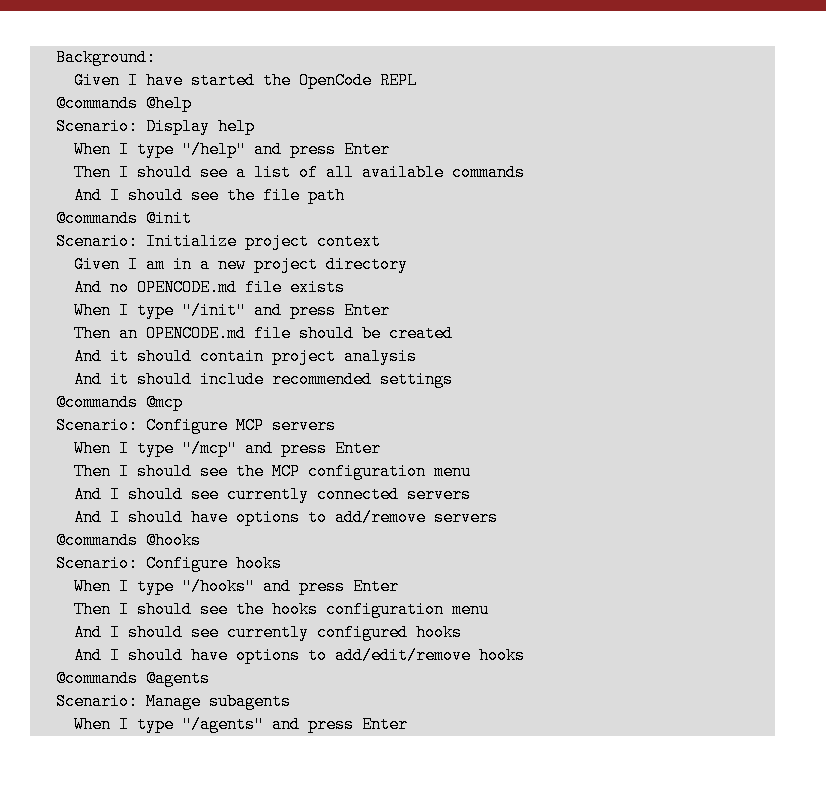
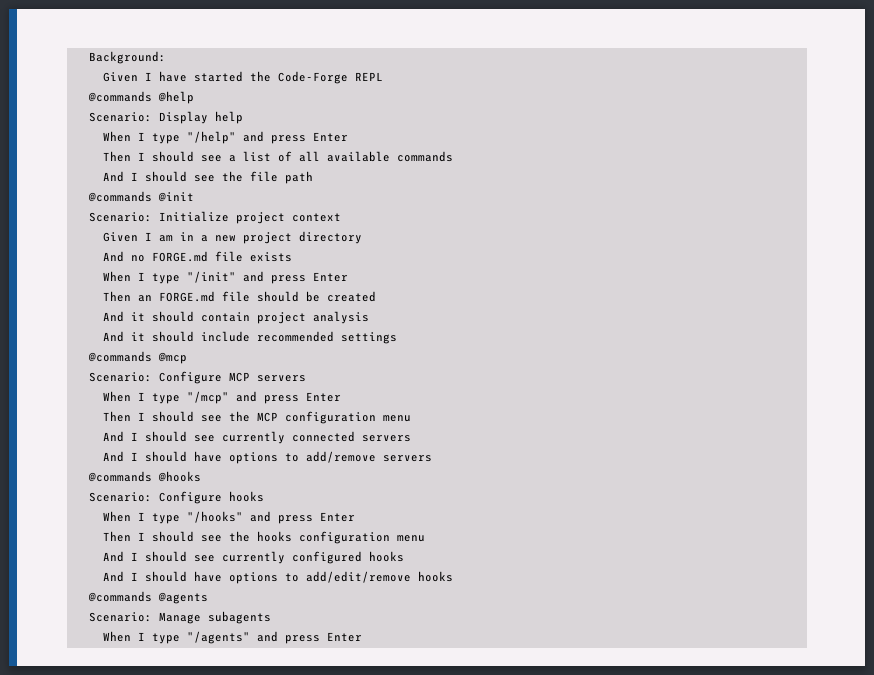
- Given I have started the OpenCode REPL
+ Given I have started the Code-Forge REPL
- And no OPENCODE.md file exists
+ And no FORGE.md file exists
- Then an OPENCODE.md file should be created
+ Then an FORGE.md file should be created

